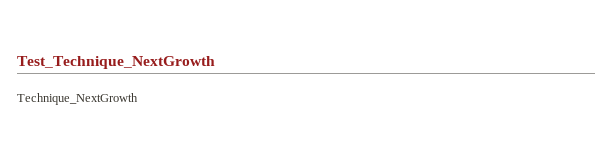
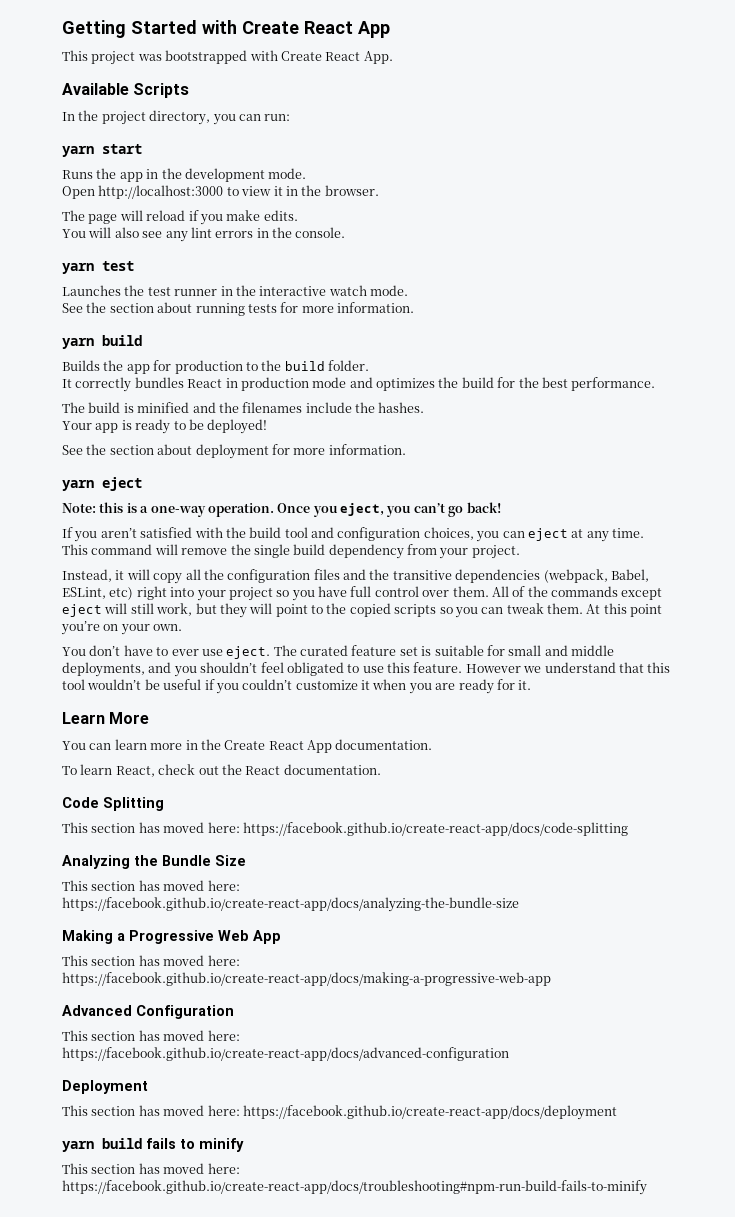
- Test_Technique_NextGrowth
- Technique_NextGrowth
+ Getting Started with Create React App
+ This project was bootstrapped with Create React App.
+ Available Scripts
+ In the project directory, you can run:
+ yarn start
+ Runs the app in the development mode.
+ Open http://localhost:3000 to view it in the browser.
+ The page will reload if you make edits.
+ You will also see any lint errors in the console.
+ yarn test
+ Launches the test runner in the interactive watch mode.
+ See the section about running tests for more information.
+ yarn build
+ Builds the app for production to the build folder.
+ It correctly bundles React in production mode and optimizes the build for the best performance.
+ The build is minified and the filenames include the hashes.
+ Your app is ready to be deployed!
+ See the section about deployment for more information.
+ yarn eject
+ Note: this is a one-way operation. Once you eject, you can’t go back!
+ If you aren’t satisfied with the build tool and configuration choices, you can eject at any time. This command will remove the single build dependency from your project.
+ Instead, it will copy all the configuration files and the transitive dependencies (webpack, Babel, ESLint, etc) right into your project so you have full control over them. All of the commands except eject will still work, but they will point to the copied scripts so you can tweak them. At this point you’re on your own.
+ You don’t have to ever use eject. The curated feature set is suitable for small and middle deployments, and you shouldn’t feel obligated to use this feature. However we understand that this tool wouldn’t be useful if you couldn’t customize it when you are ready for it.
+ Learn More
+ You can learn more in the Create React App documentation.
+ To learn React, check out the React documentation.
+ Code Splitting
+ This section has moved here: https://facebook.github.io/create-react-app/docs/code-splitting
+ Analyzing the Bundle Size
+ This section has moved here: https://facebook.github.io/create-react-app/docs/analyzing-the-bundle-size
+ Making a Progressive Web App
+ This section has moved here: https://facebook.github.io/create-react-app/docs/making-a-progressive-web-app
+ Advanced Configuration
+ This section has moved here: https://facebook.github.io/create-react-app/docs/advanced-configuration
+ Deployment
+ This section has moved here: https://facebook.github.io/create-react-app/docs/deployment
+ yarn build fails to minify
+ This section has moved here: https://facebook.github.io/create-react-app/docs/troubleshooting#npm-run-build-fails-to-minify

